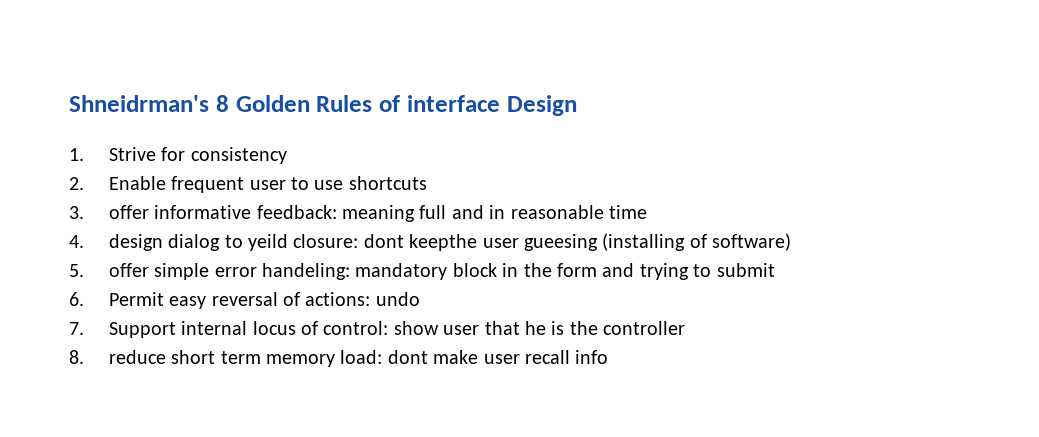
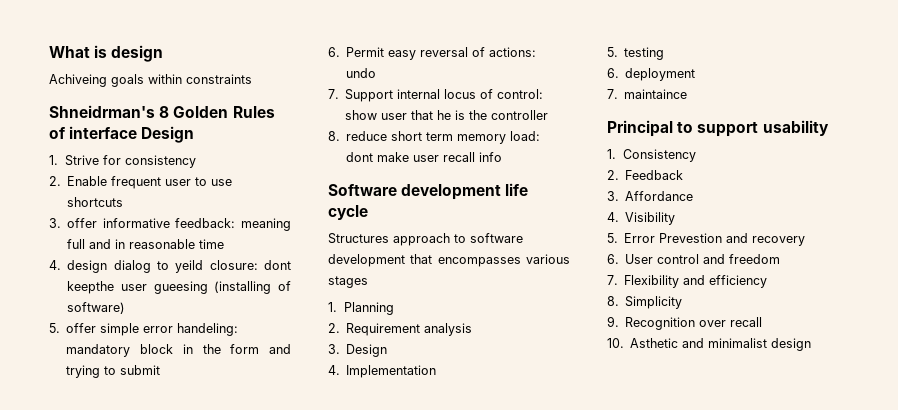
+ What is design
+ Achiveing goals within constraints
+ Software development life cycle
+ Structures approach to software development that encompasses various stages
+ 1. Planning
+ 2. Requirement analysis
+ 3. Design
+ 4. Implementation
+ 5. testing
+ 6. deployment
+ 7. maintaince
+ Principal to support usability
+ 1. Consistency
+ 2. Feedback
+ 3. Affordance
+ 4. Visibility
+ 5. Error Prevestion and recovery
+ 6. User control and freedom
+ 7. Flexibility and efficiency
+ 8. Simplicity
+ 9. Recognition over recall
+ 10. Asthetic and minimalist design

